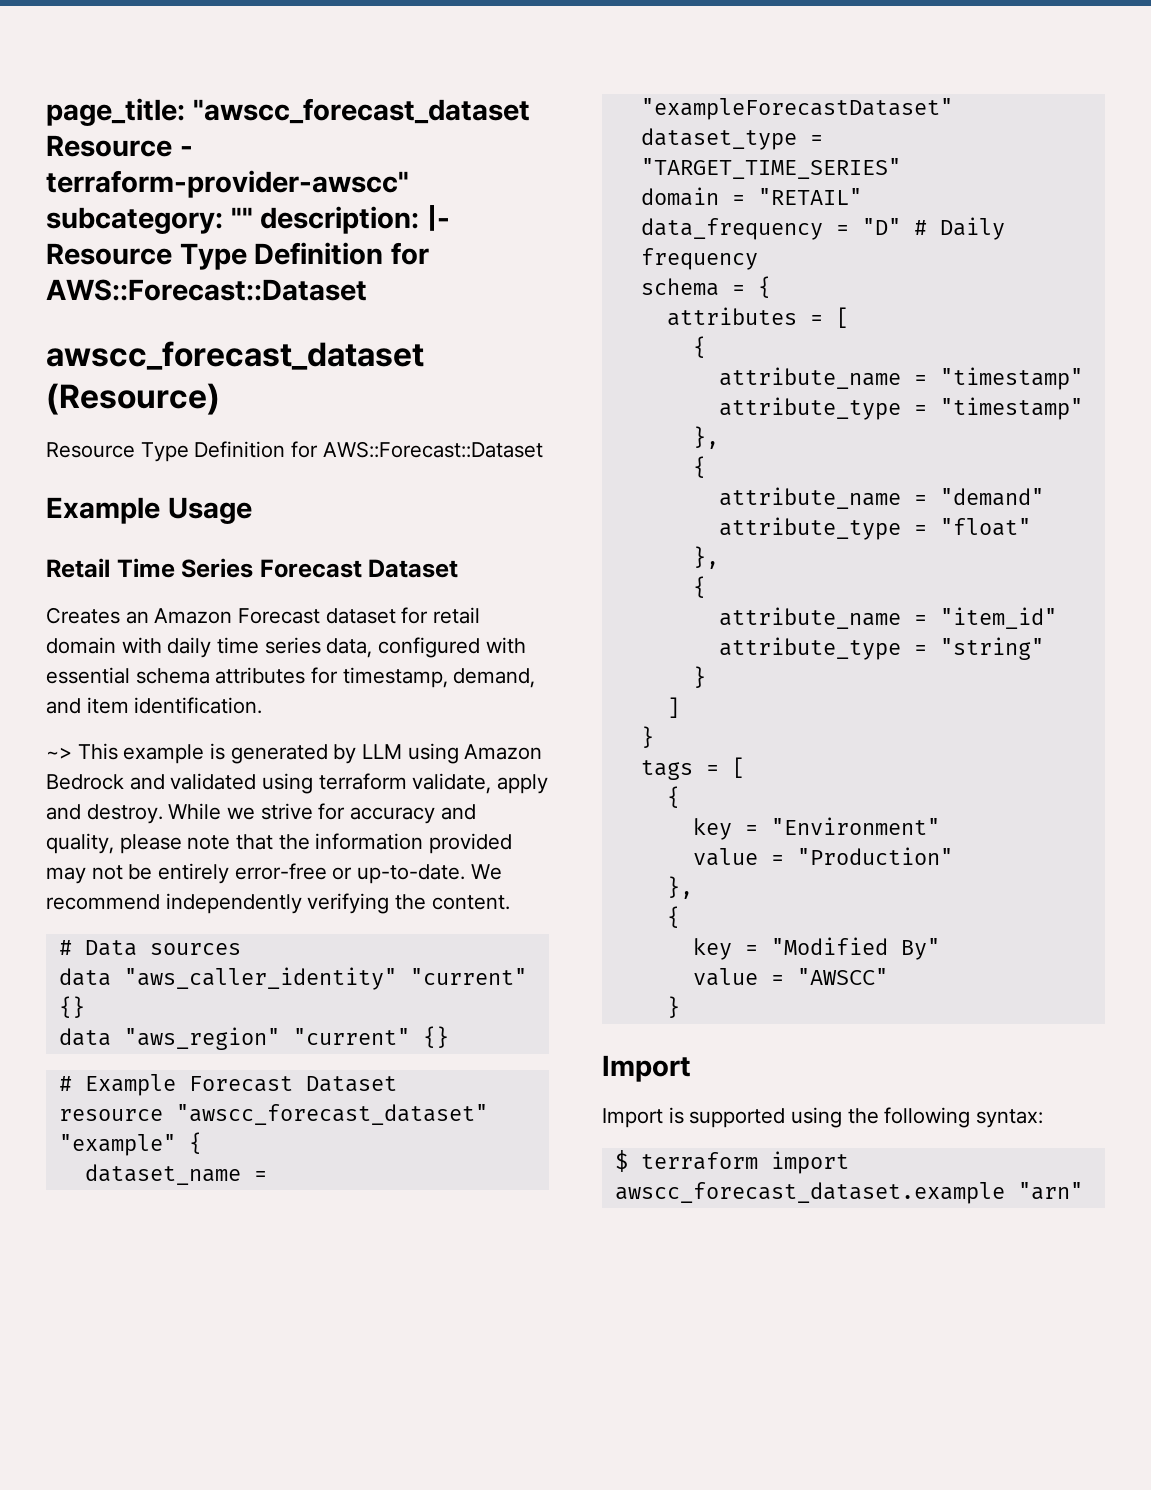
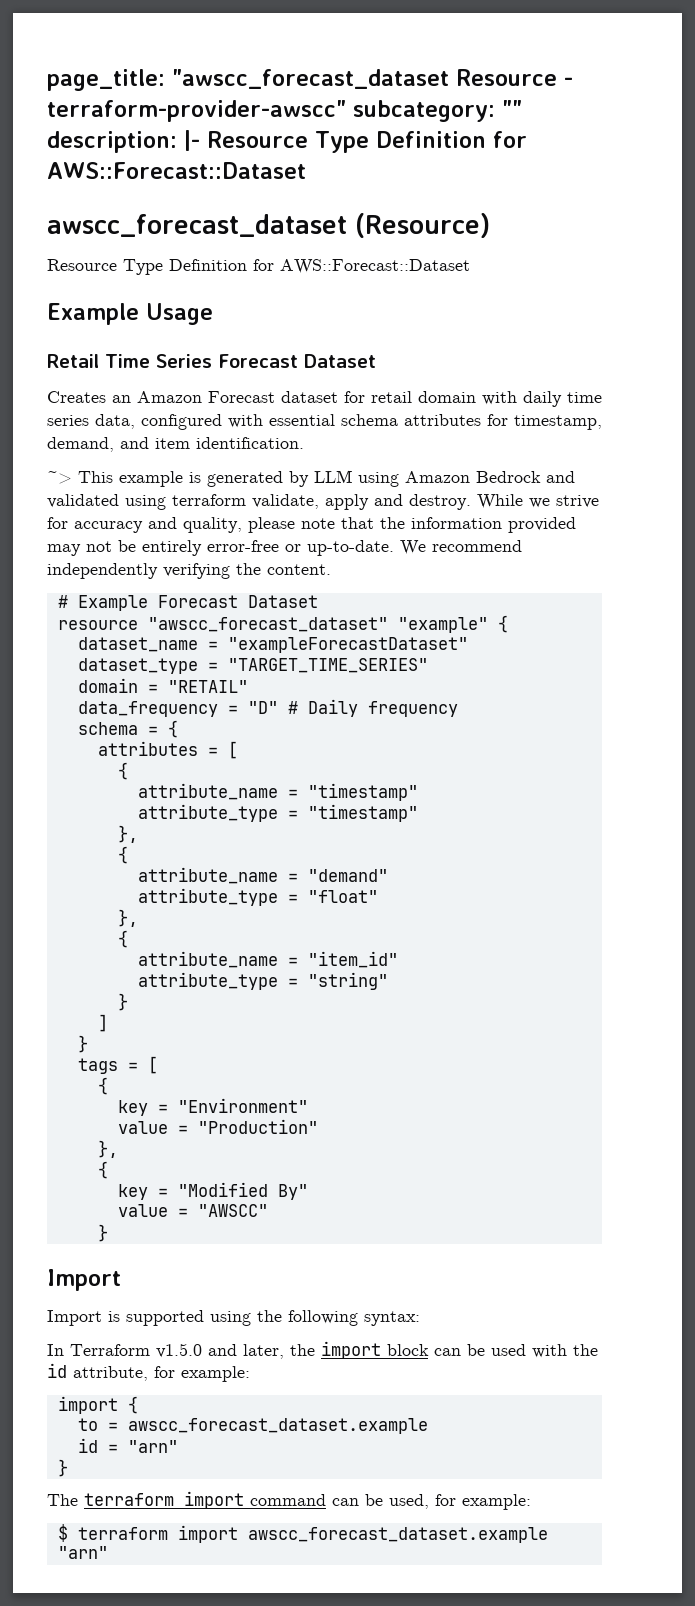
- # Data sources
- data "aws_caller_identity" "current" {}
- data "aws_region" "current" {}
+ In Terraform v1.5.0 and later, the import block can be used with the id attribute, for example:
+ import {
+ to = awscc_forecast_dataset.example
+ id = "arn"
+ }
+ The terraform import command can be used, for example:

